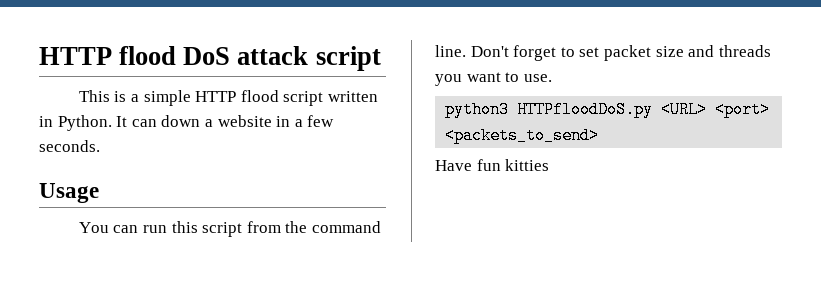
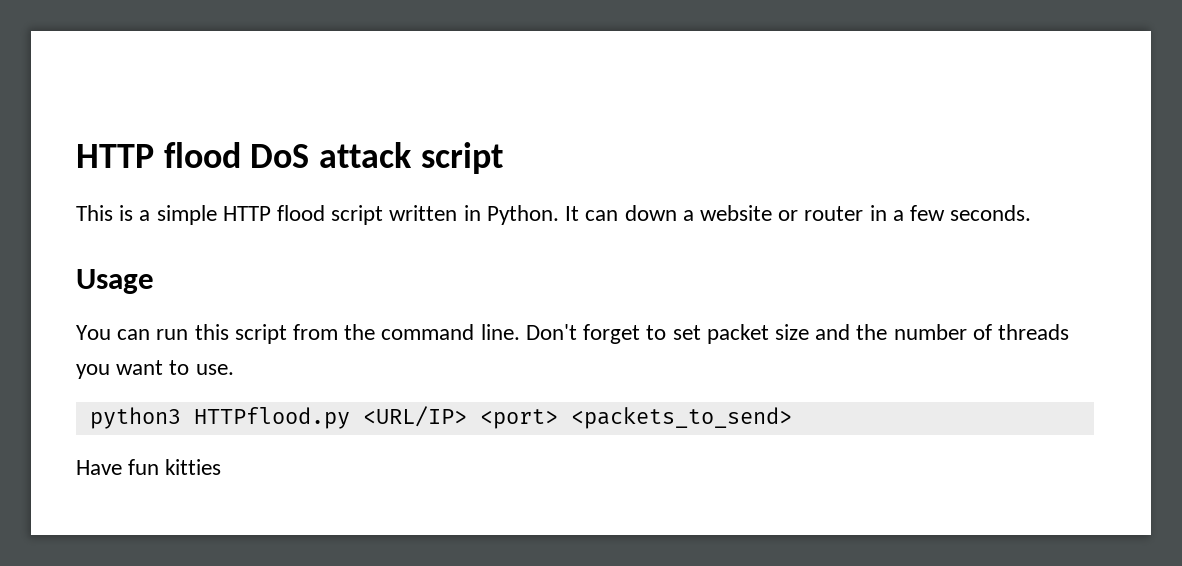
- It can down a website in a few seconds.
+ It can down a website or router in a few seconds.
- Don't forget to set packet size and threads you want to use.
+ Don't forget to set packet size and the number of threads you want to use.
- python3 HTTPfloodDoS.py <URL> <port> <packets_to_send>
+ python3 HTTPflood.py <URL/IP> <port> <packets_to_send>

